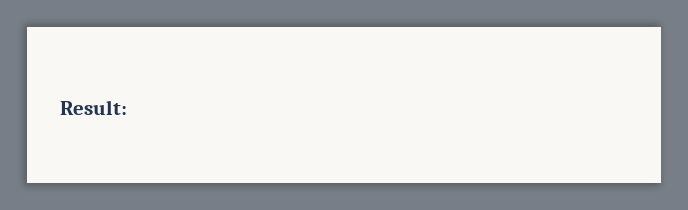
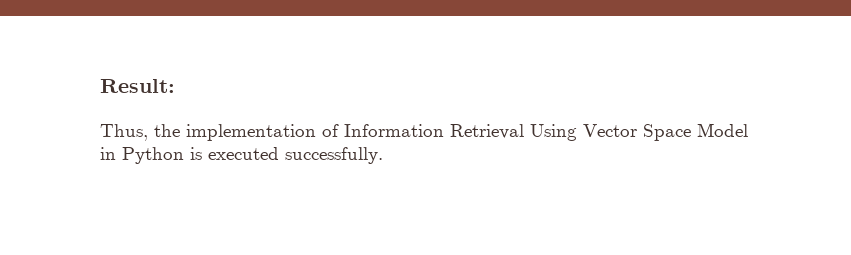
+ Thus, the implementation of Information Retrieval Using Vector Space Model in Python is executed successfully.

